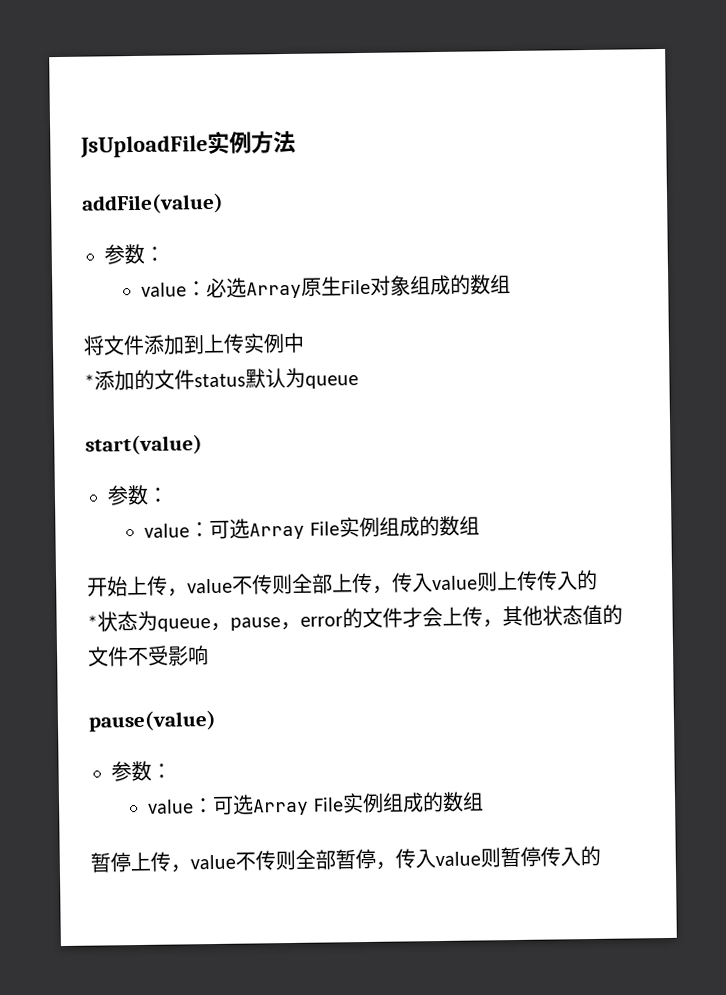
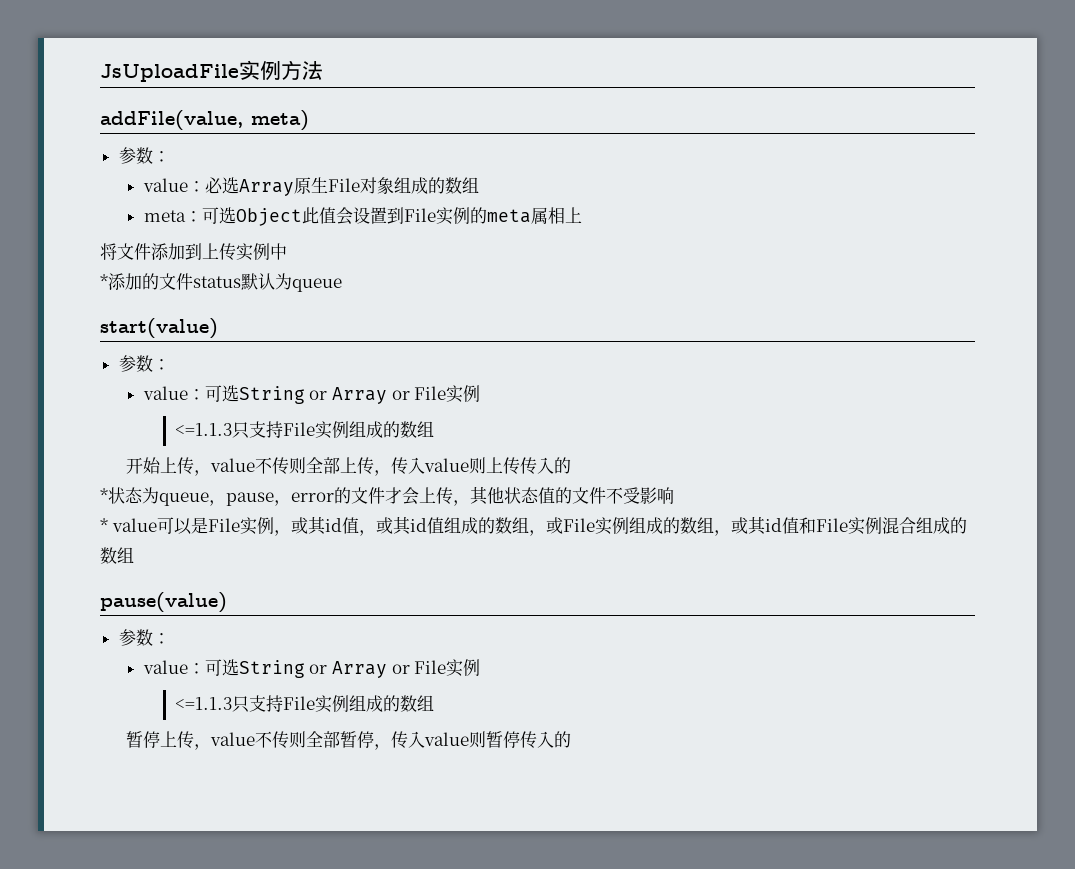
- addFile(value)
+ addFile(value, meta)
+ meta：可选Object此值会设置到File实例的meta属相上
  start(value)
  参数：
- value：可选Array File实例组成的数组
+ value：可选String or Array or File实例
+ <=1.1.3只支持File实例组成的数组
+ * value可以是File实例，或其id值，或其id值组成的数组，或File实例组成的数组，或其id值和File实例混合组成的数组
  pause(value)
  参数：
- value：可选Array File实例组成的数组
+ value：可选String or Array or File实例
+ <=1.1.3只支持File实例组成的数组

